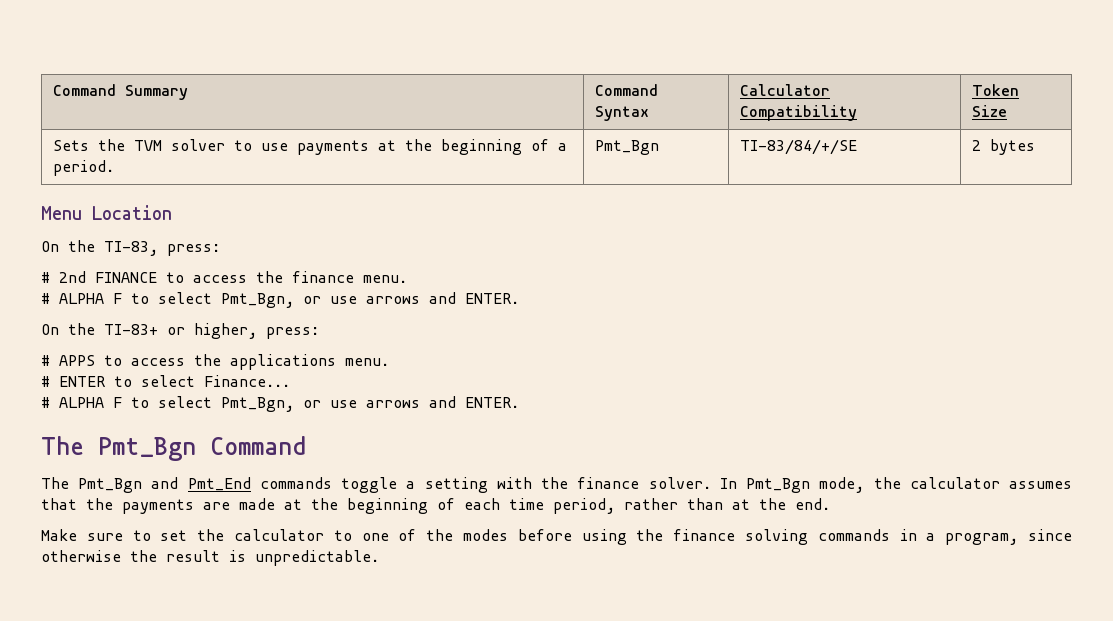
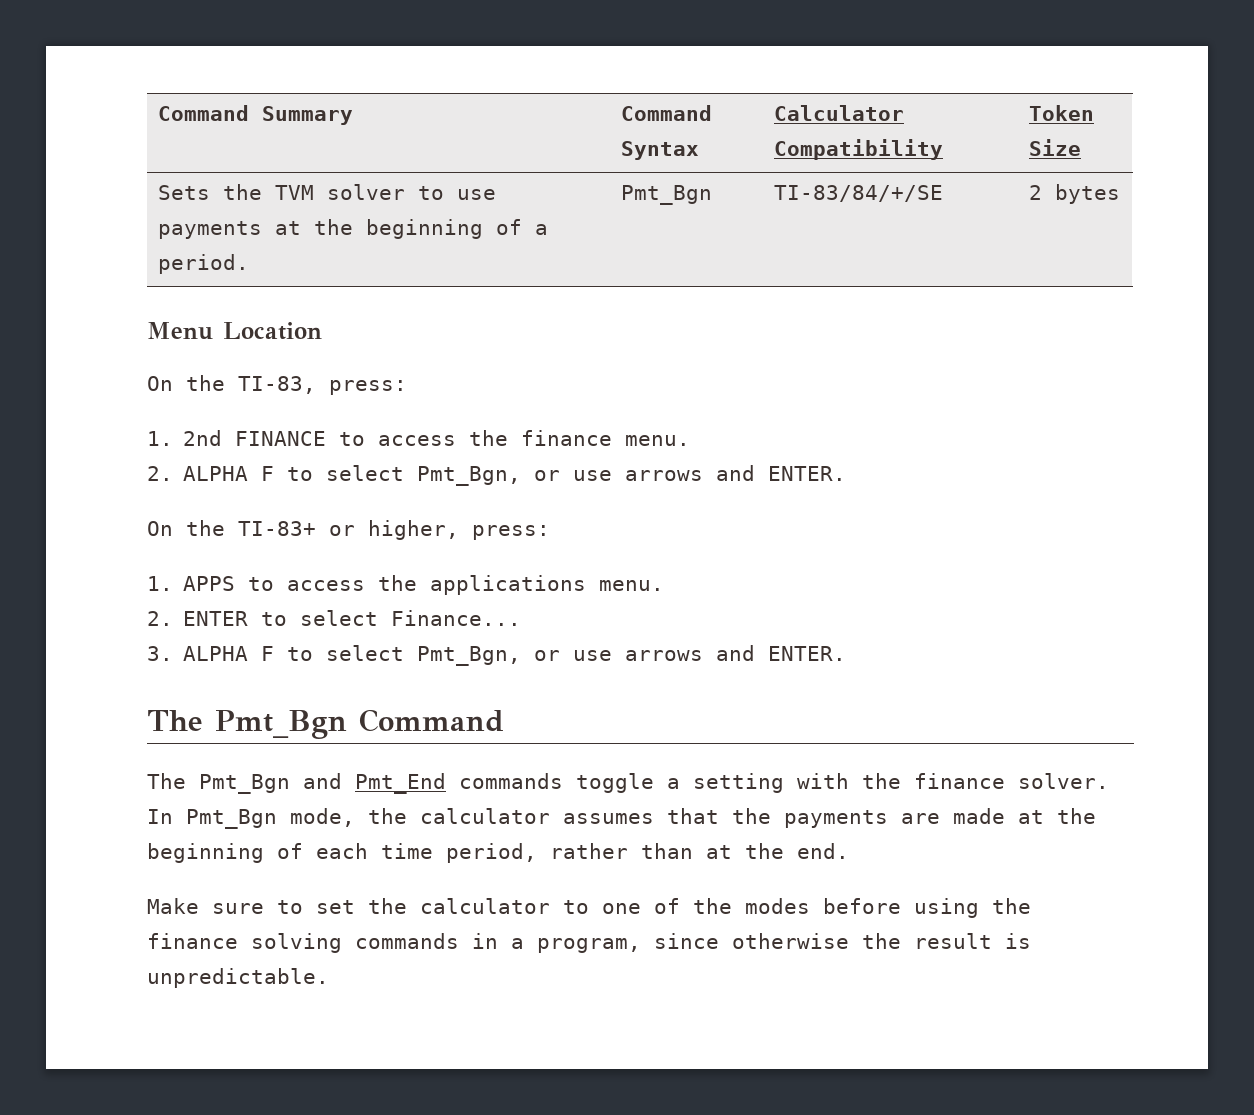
- # 2nd FINANCE to access the finance menu.
- # ALPHA F to select Pmt_Bgn, or use arrows and ENTER.
+ 1. 2nd FINANCE to access the finance menu.
+ 2. ALPHA F to select Pmt_Bgn, or use arrows and ENTER.
- # APPS to access the applications menu.
+ 1. APPS to access the applications menu.
- # ENTER to select Finance...
- # ALPHA F to select Pmt_Bgn, or use arrows and ENTER.
+ 2. ENTER to select Finance...
+ 3. ALPHA F to select Pmt_Bgn, or use arrows and ENTER.

